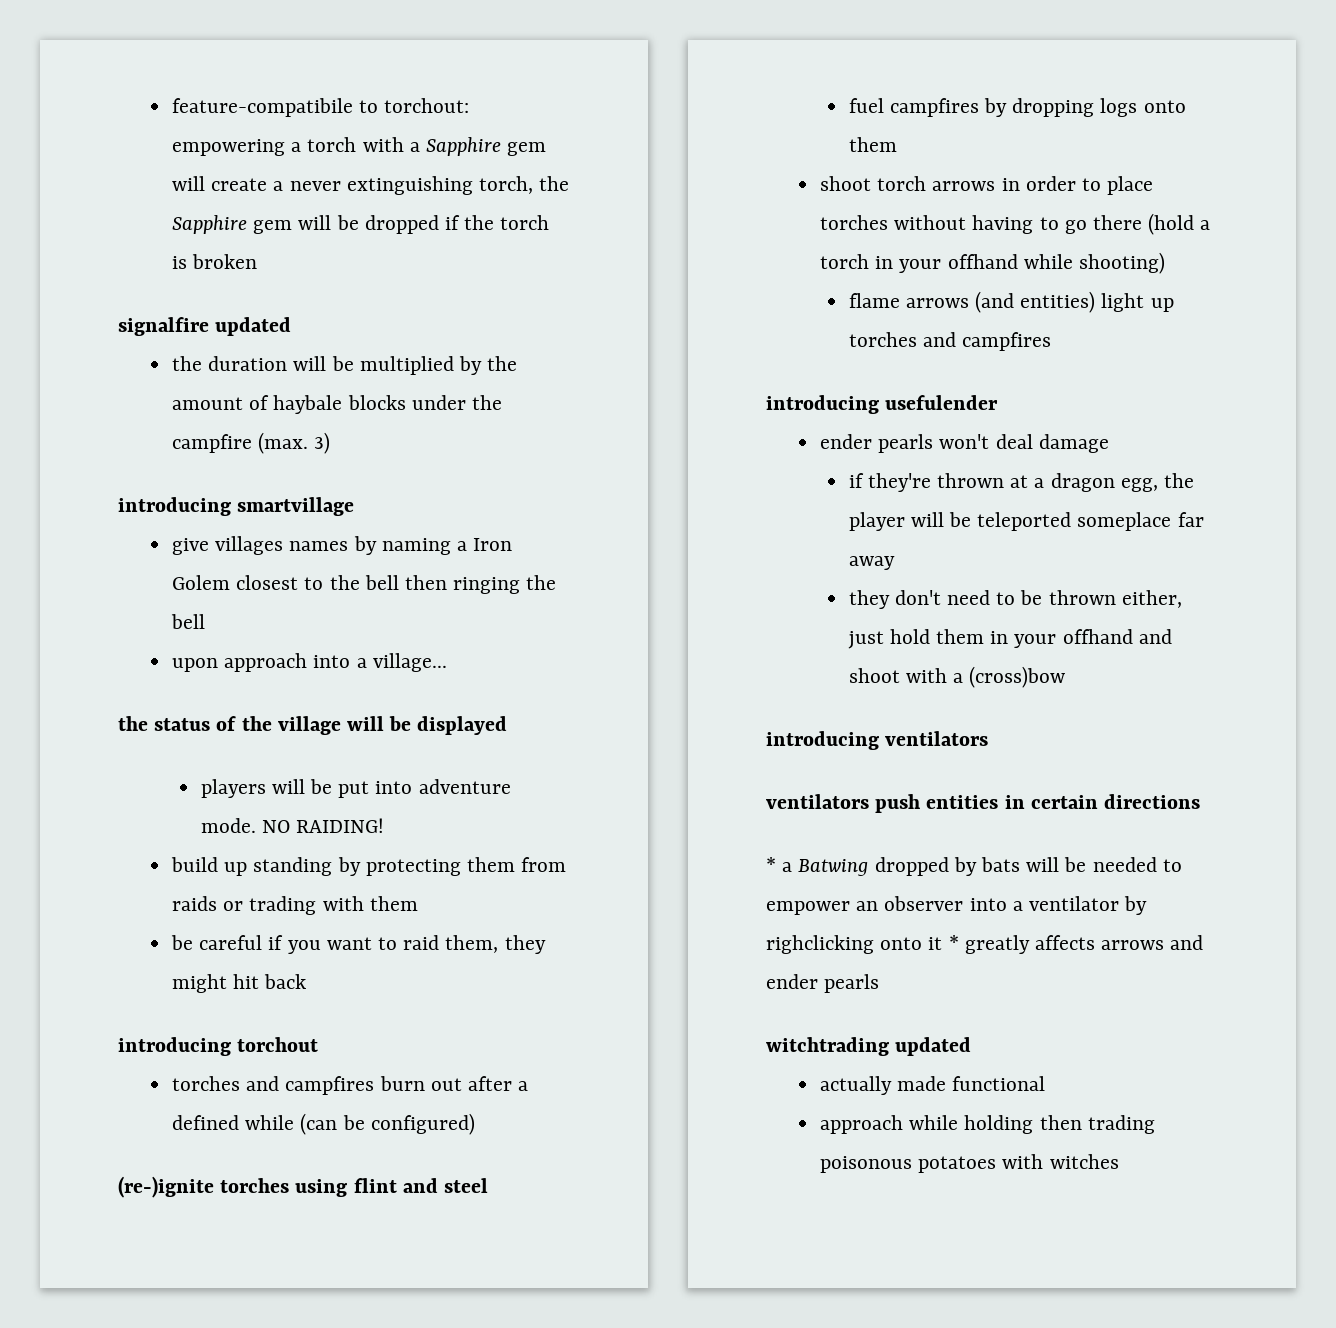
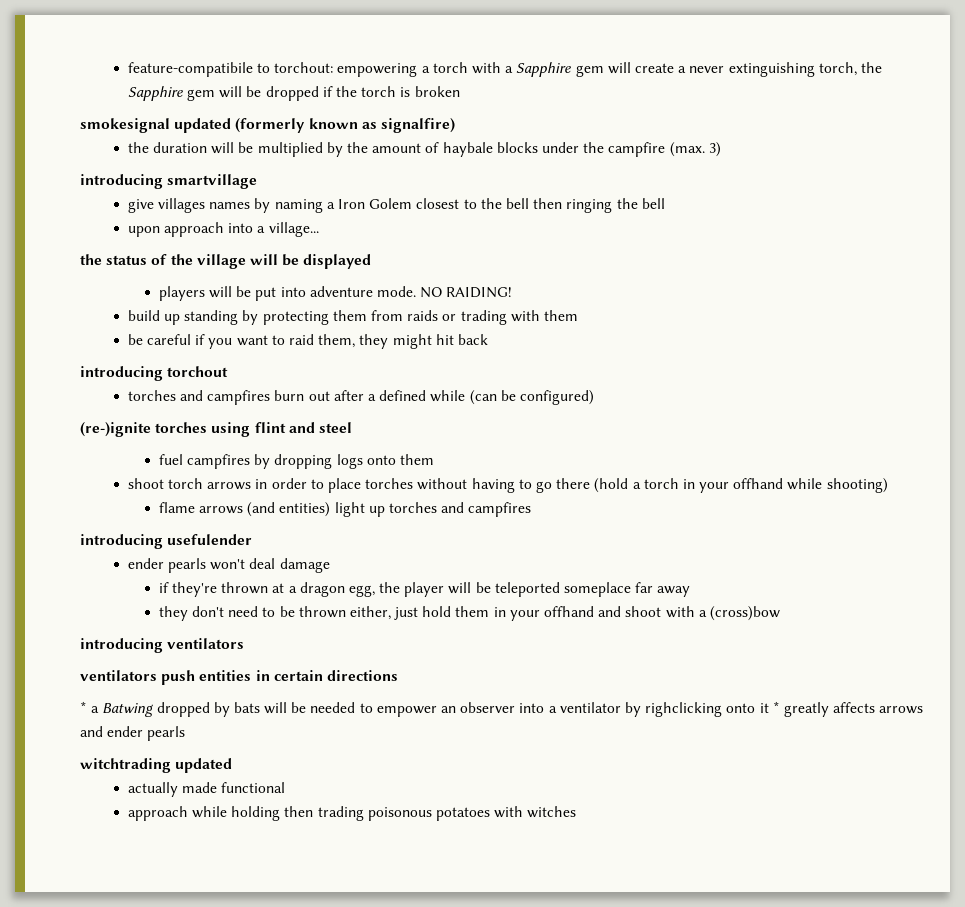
- signalfire updated
+ smokesignal updated (formerly known as signalfire)

